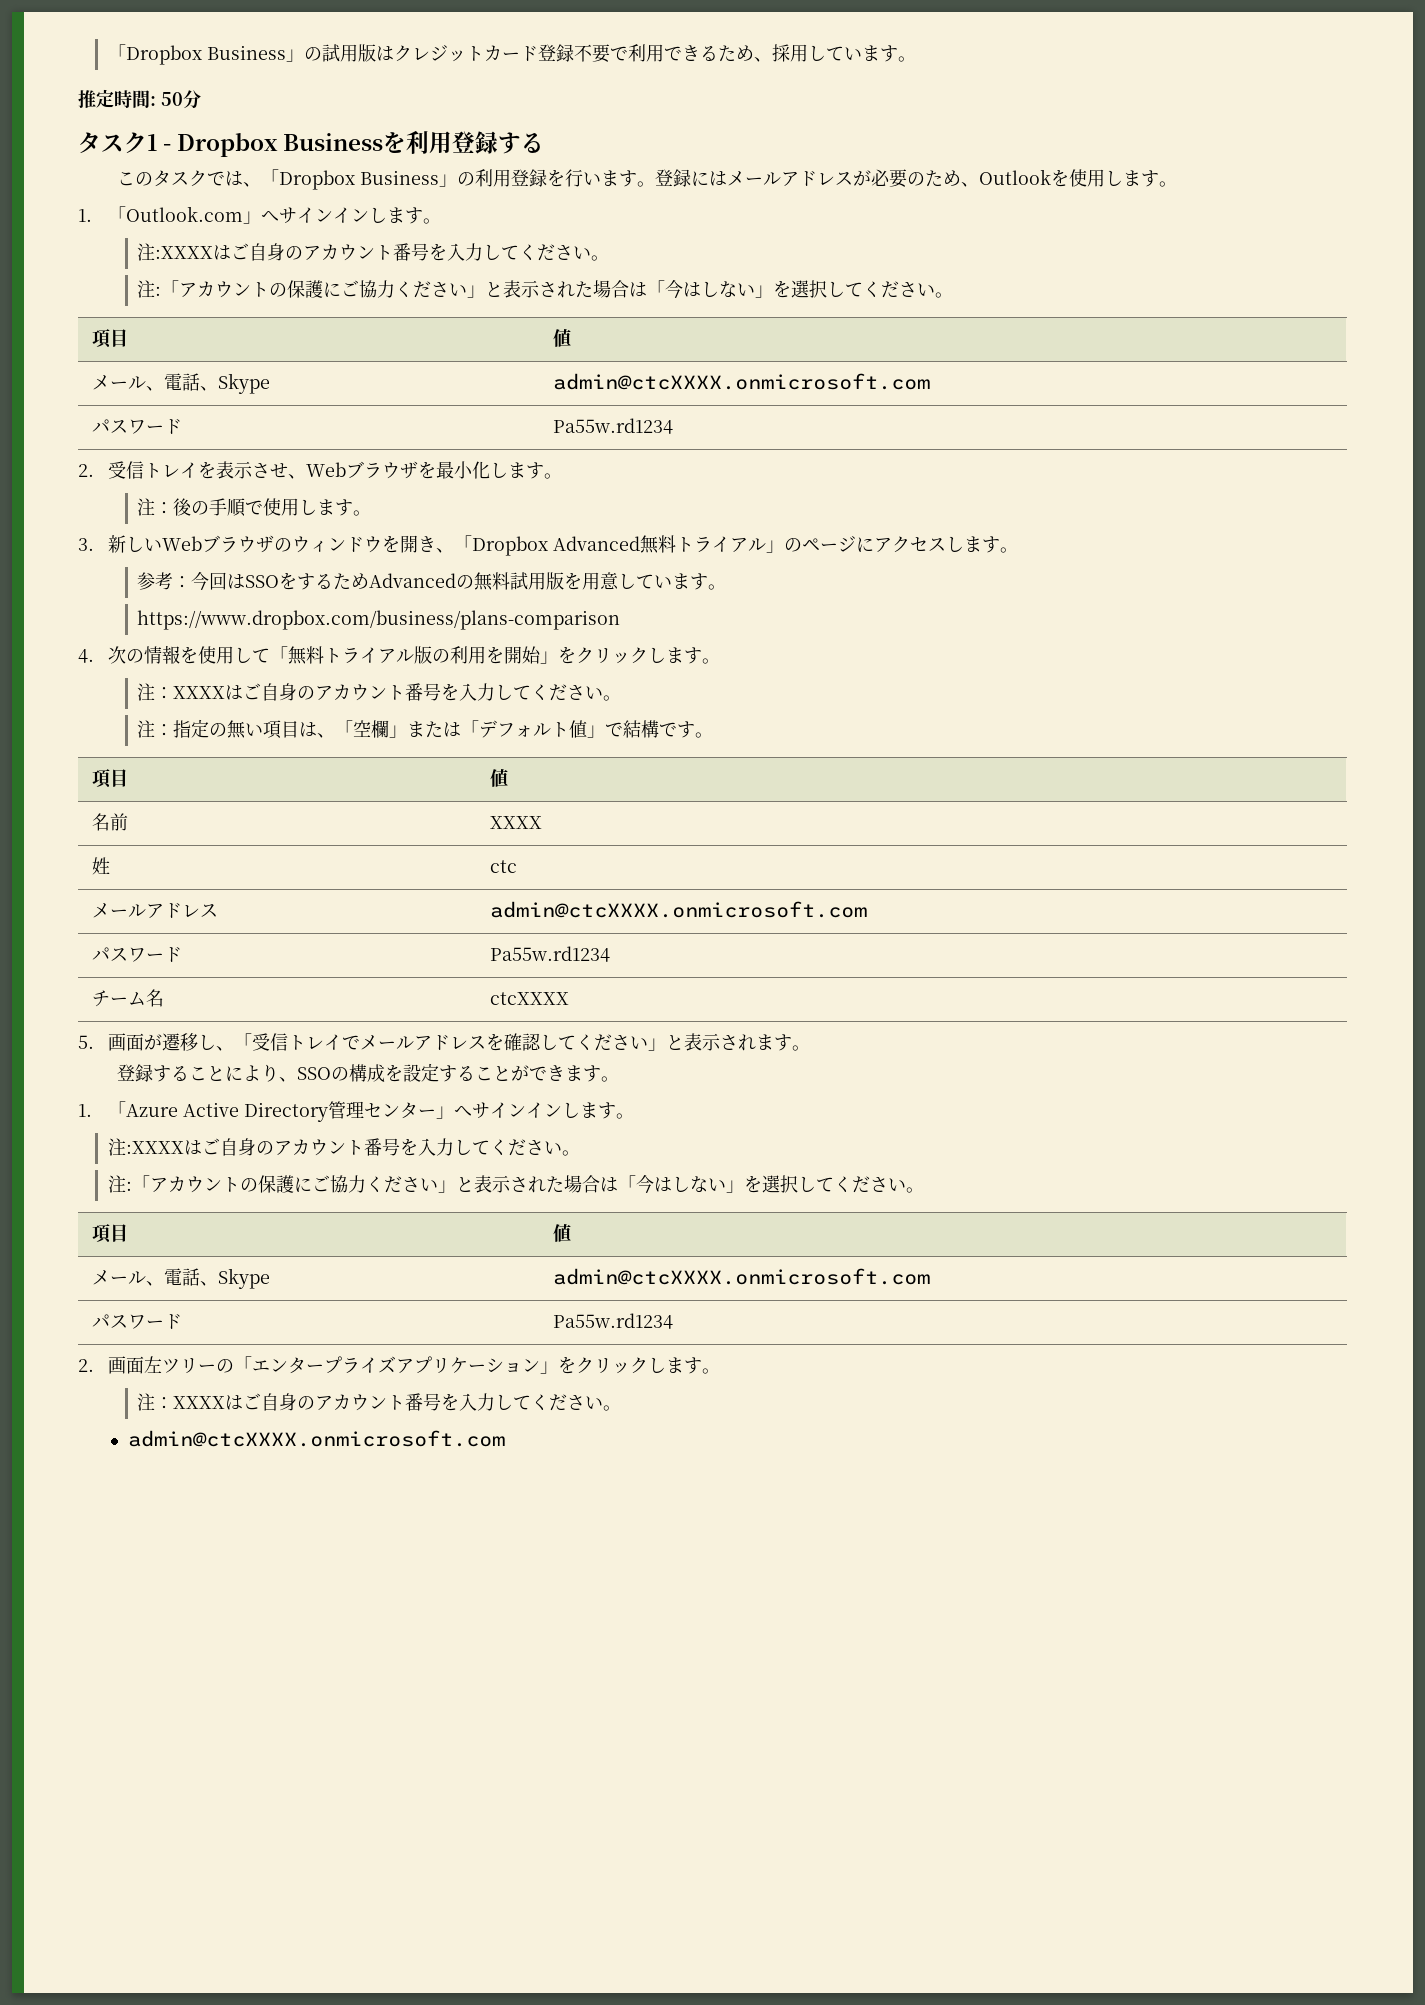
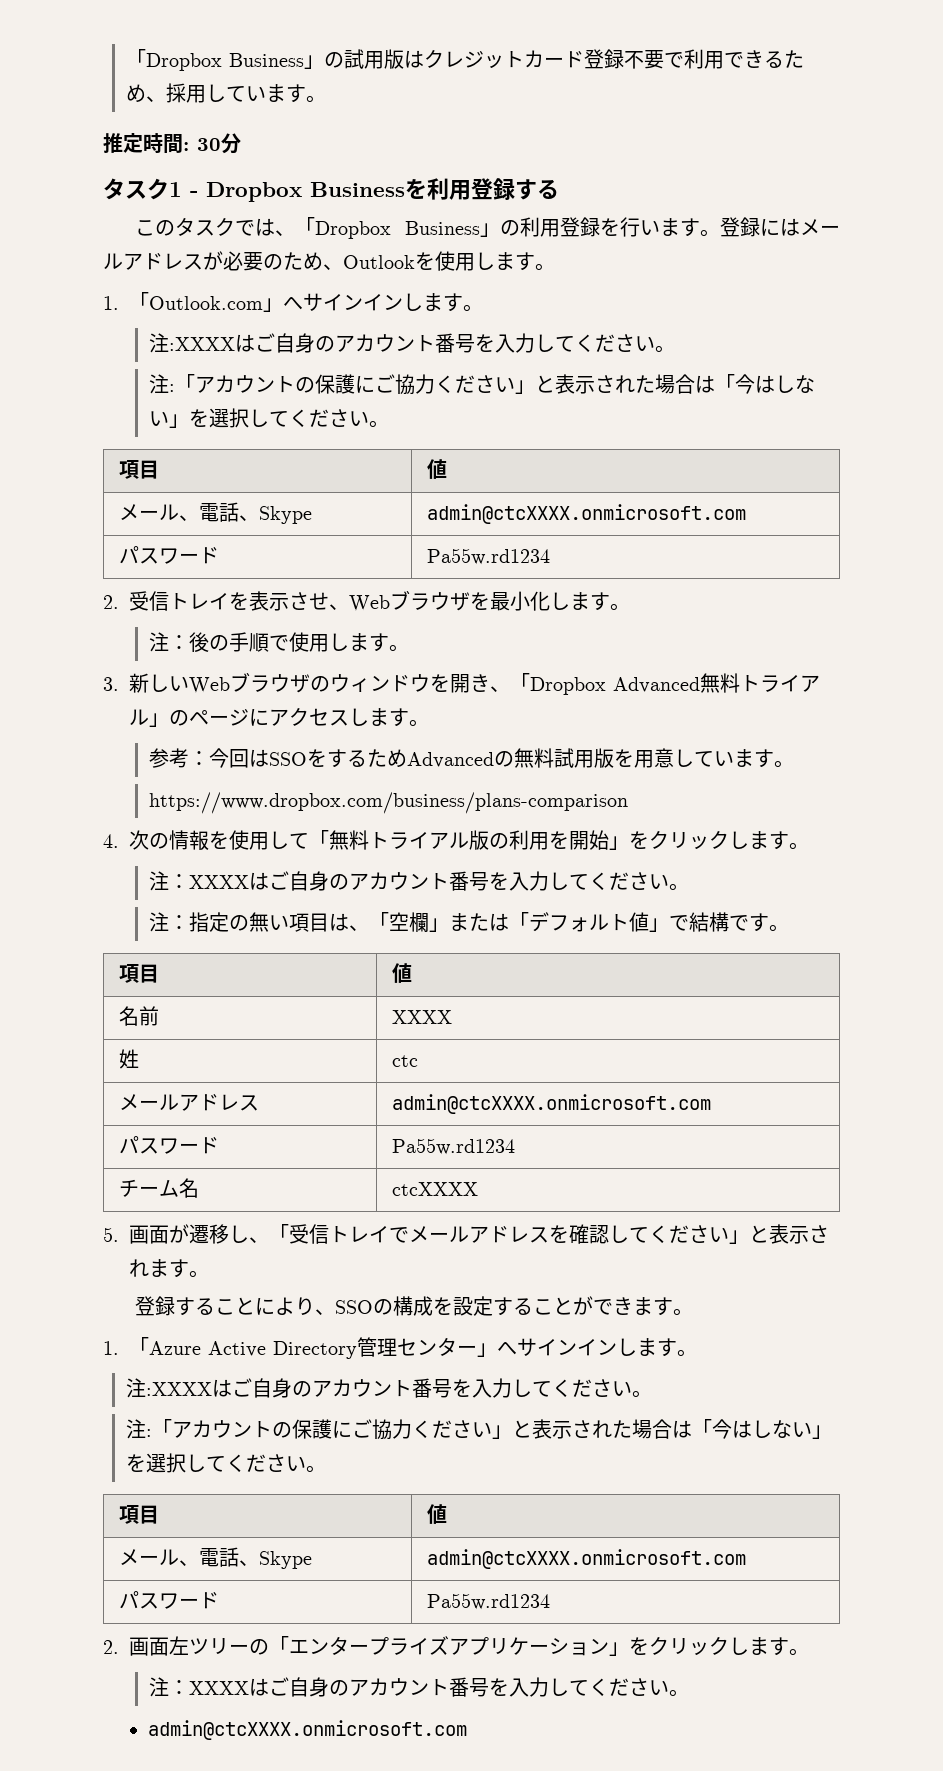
- 推定時間: 50分
+ 推定時間: 30分

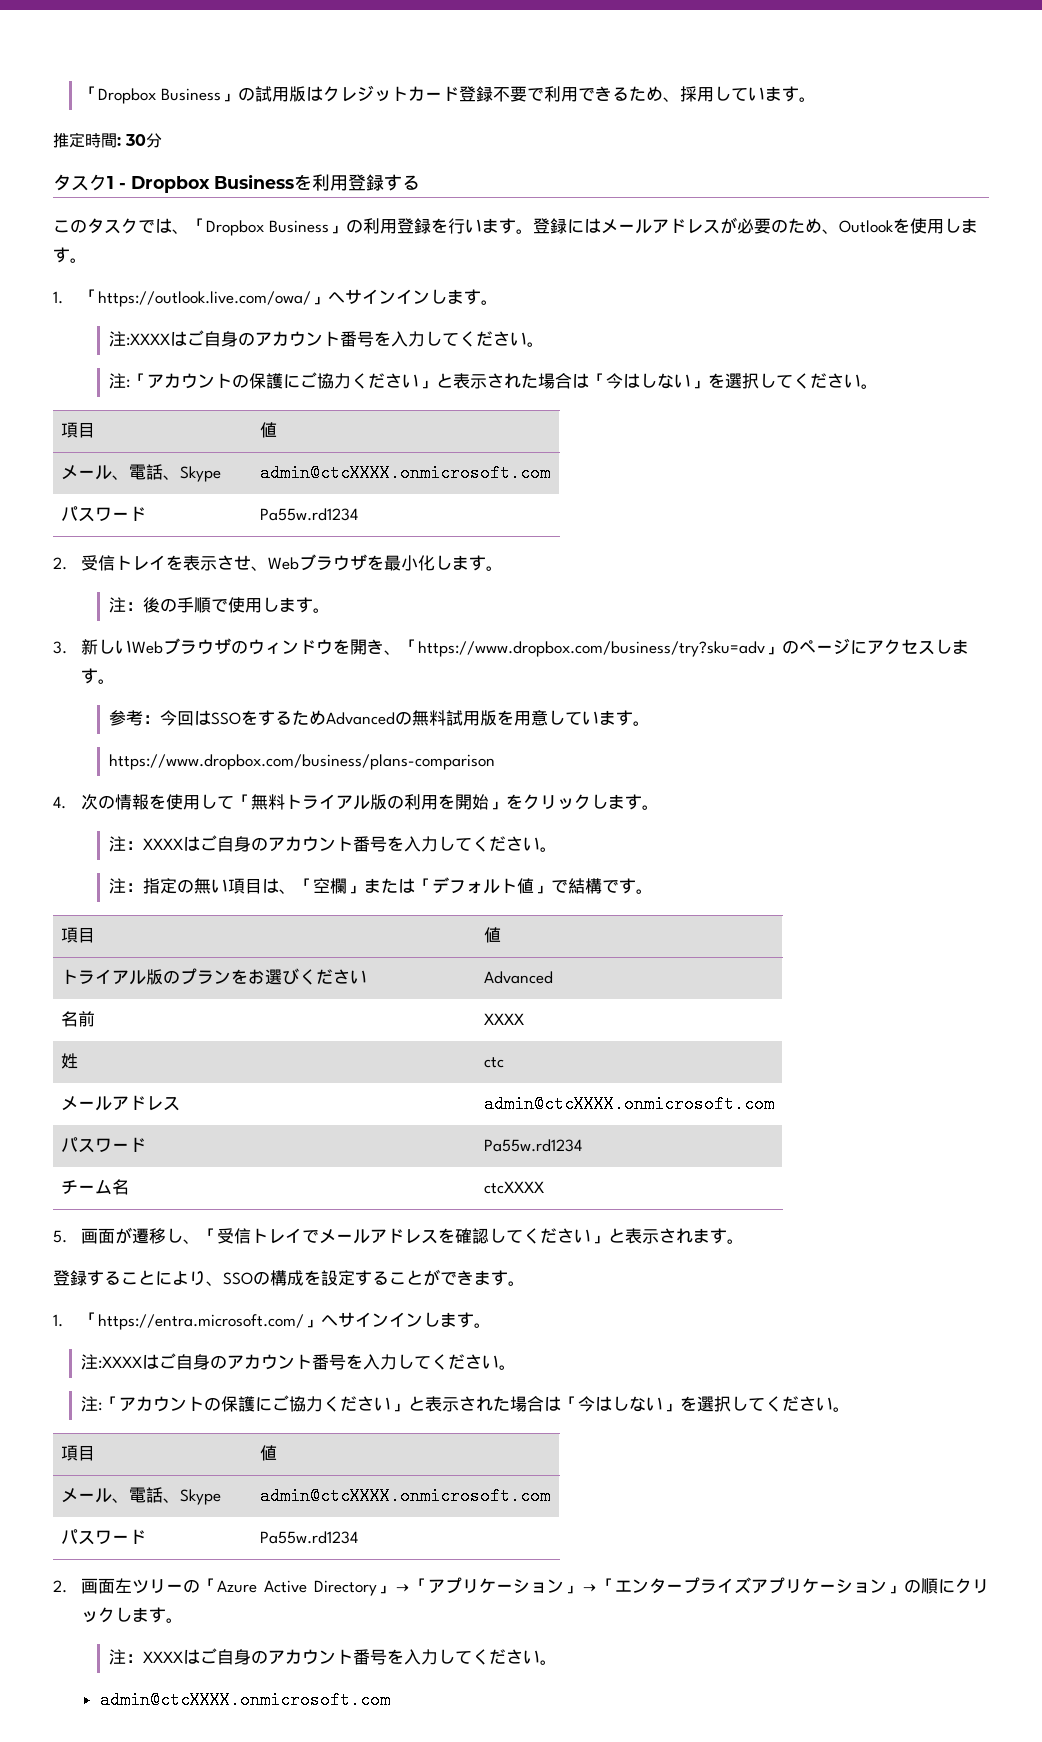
- 1.「Outlook.com」へサインインします。
+ 1.「https://outlook.live.com/owa/」へサインインします。
- 3.新しいWebブラウザのウィンドウを開き、「Dropbox Advanced無料トライアル」のページにアクセスします。
+ 3.新しいWebブラウザのウィンドウを開き、「https://www.dropbox.com/business/try?sku=adv」のページにアクセスします。
+ トライアル版のプランをお選びください | Advanced
- 1.「Azure Active Directory管理センター」へサインインします。
+ 1.「https://entra.microsoft.com/」へサインインします。
- 2.画面左ツリーの「エンタープライズアプリケーション」をクリックします。
+ 2.画面左ツリーの「Azure Active Directory」→「アプリケーション」→「エンタープライズアプリケーション」の順にクリックします。

